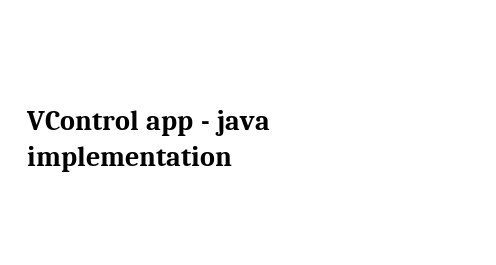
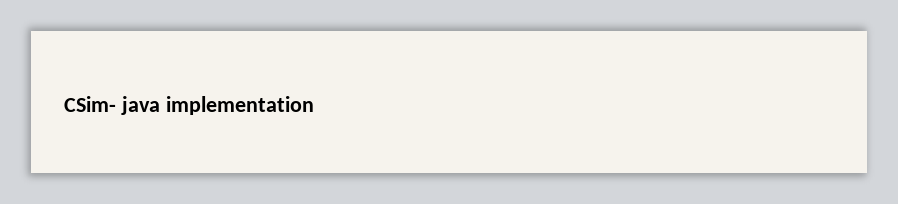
- VControl app - java implementation
+ CSim- java implementation

